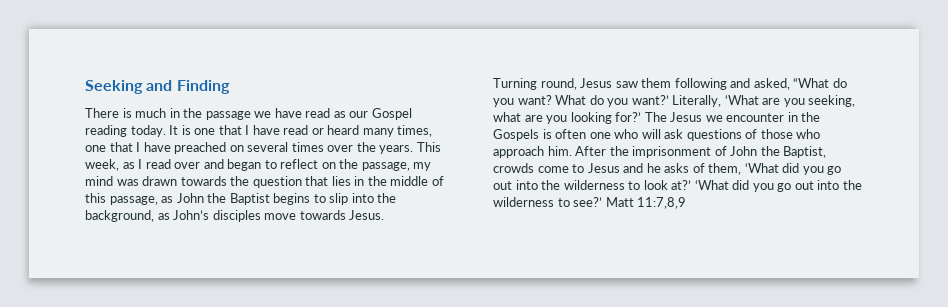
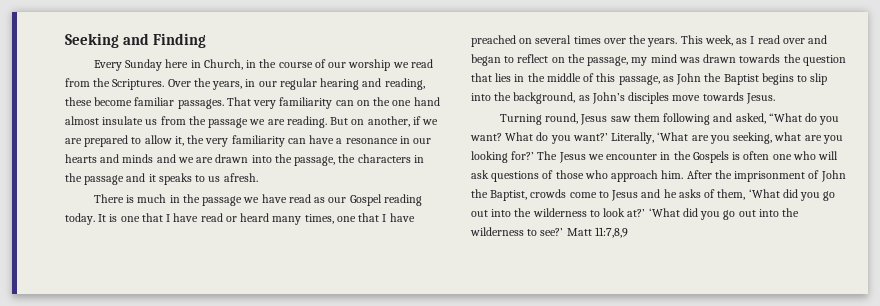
+ Every Sunday here in Church, in the course of our worship we read from the Scriptures. Over the years, in our regular hearing and reading, these become familiar passages. That very familiarity can on the one hand almost insulate us from the passage we are reading. But on another, if we are prepared to allow it, the very familiarity can have a resonance in our hearts and minds and we are drawn into the passage, the characters in the passage and it speaks to us afresh.

